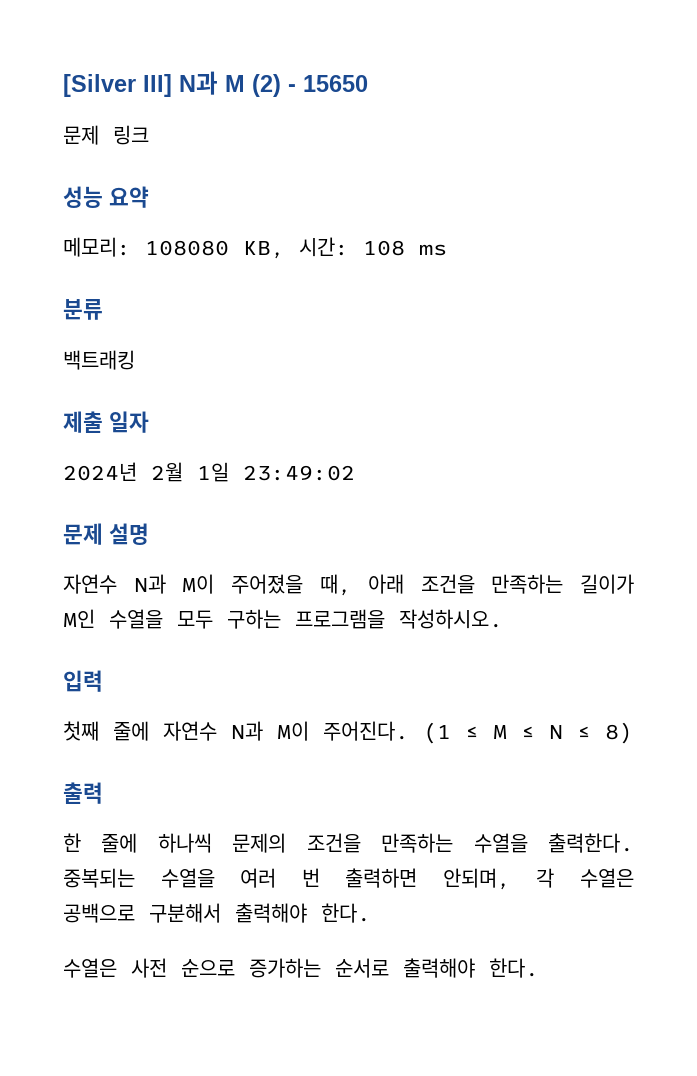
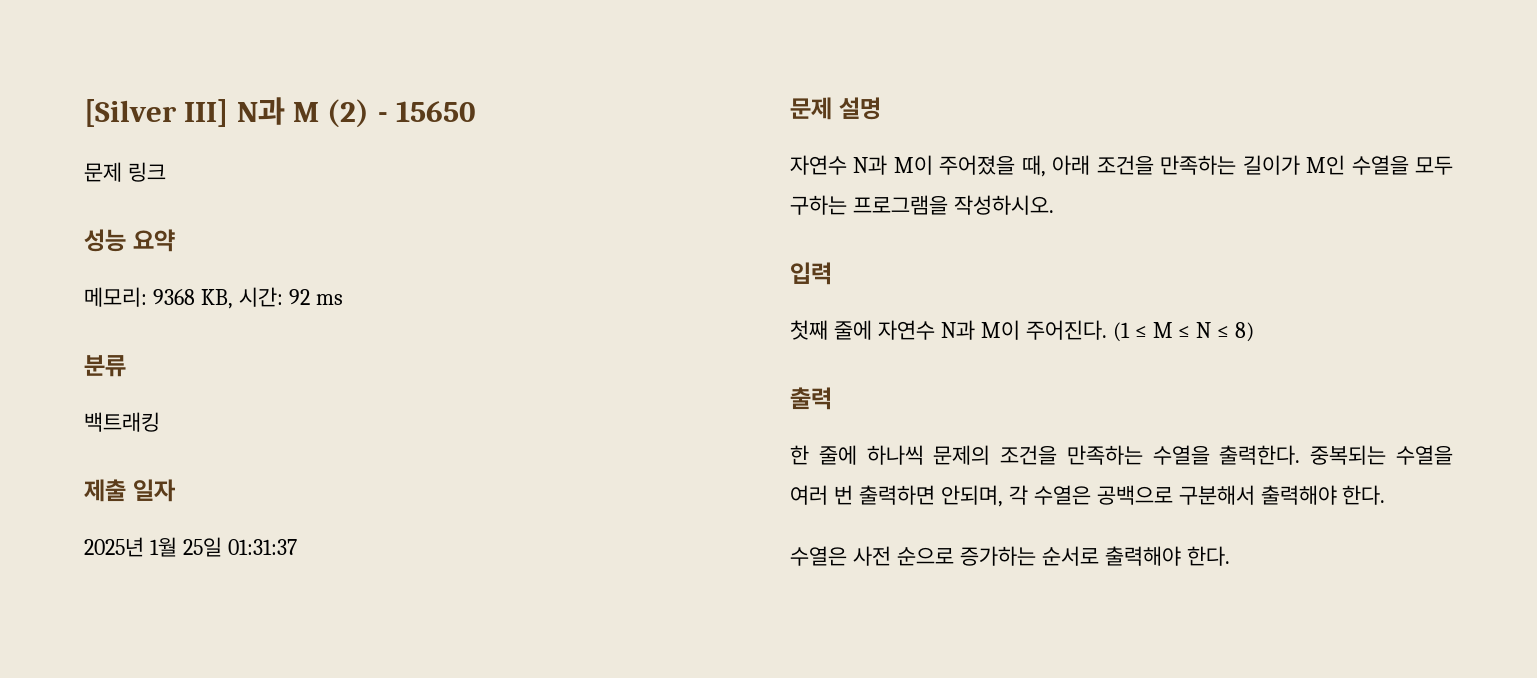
- 메모리: 108080 KB, 시간: 108 ms
+ 메모리: 9368 KB, 시간: 92 ms
- 2024년 2월 1일 23:49:02
+ 2025년 1월 25일 01:31:37

